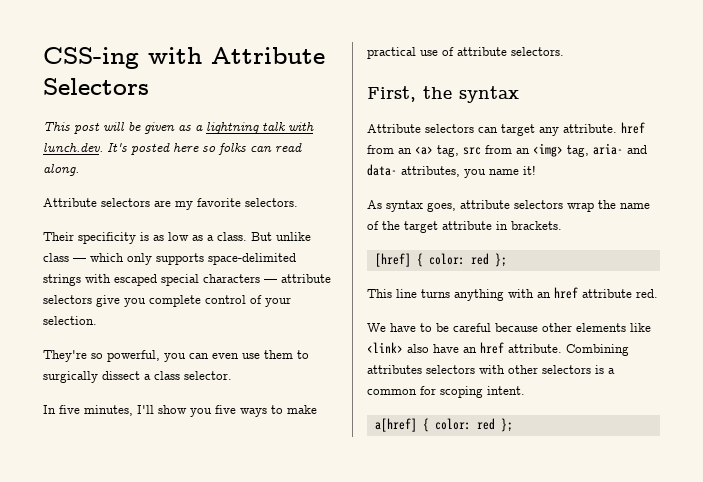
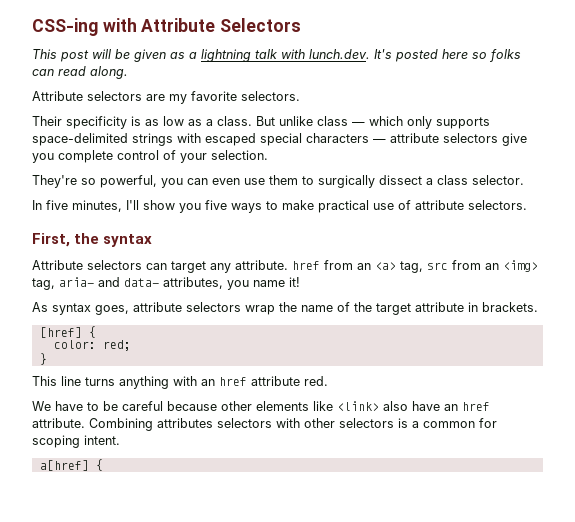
- [href] { color: red };
+ [href] {
+ color: red;
+ }
- a[href] { color: red };
+ a[href] {

